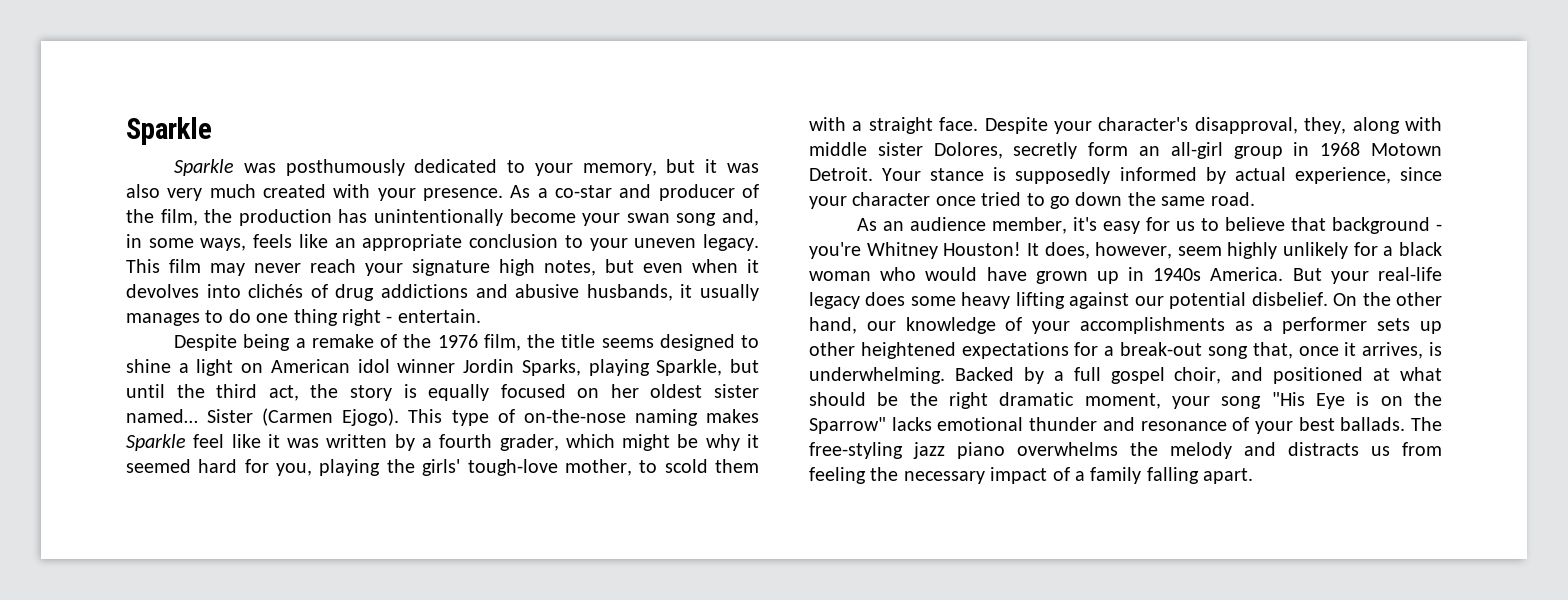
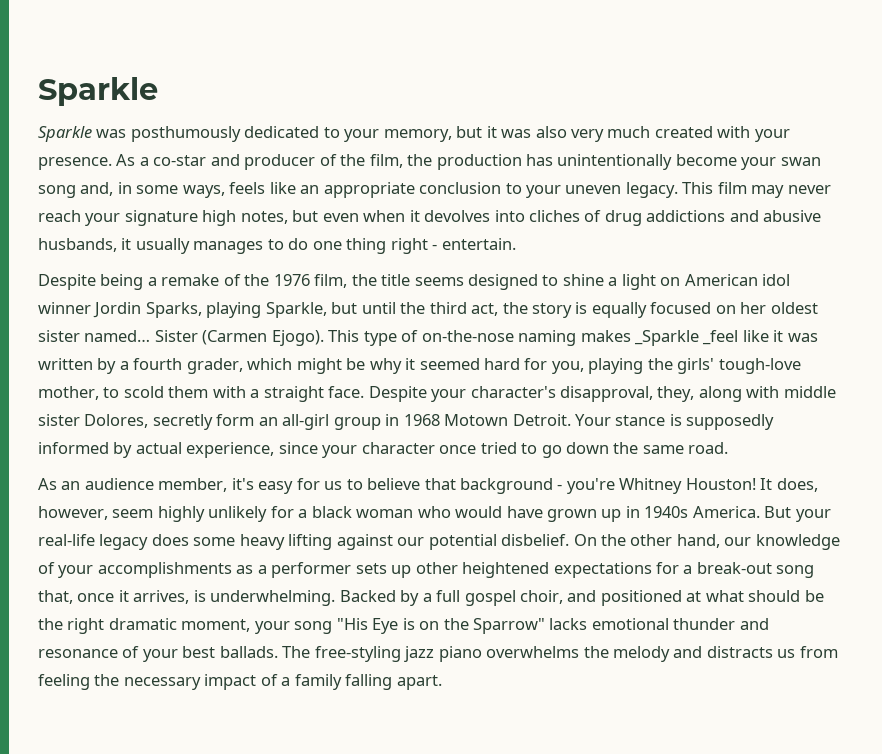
- This film may never reach your signature high notes, but even when it devolves into clichés of drug addictions and abusive husbands, it usually manages to do one thing right - entertain.
+ This film may never reach your signature high notes, but even when it devolves into cliches of drug addictions and abusive husbands, it usually manages to do one thing right - entertain.
- This type of on-the-nose naming makes Sparkle feel like it was written by a fourth grader, which might be why it seemed hard for you, playing the girls' tough-love mother, to scold them with a straight face.
+ This type of on-the-nose naming makes _Sparkle _feel like it was written by a fourth grader, which might be why it seemed hard for you, playing the girls' tough-love mother, to scold them with a straight face.

